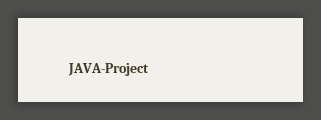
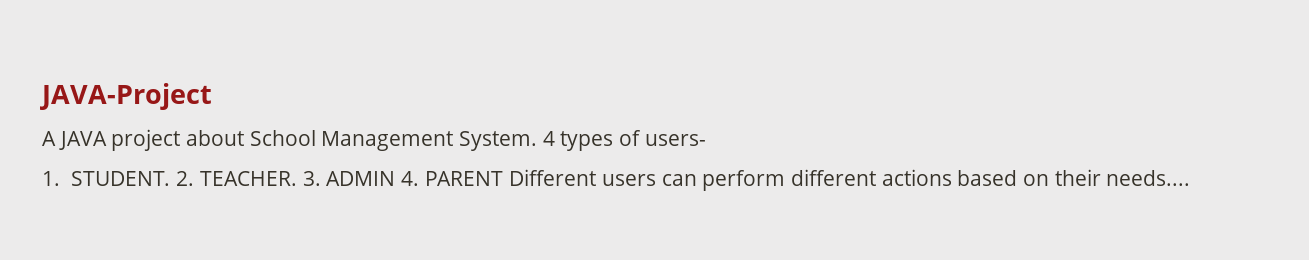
+ A JAVA project about School Management System. 4 types of users-
+ 1. STUDENT. 2. TEACHER. 3. ADMIN 4. PARENT Different users can perform different actions based on their needs....

